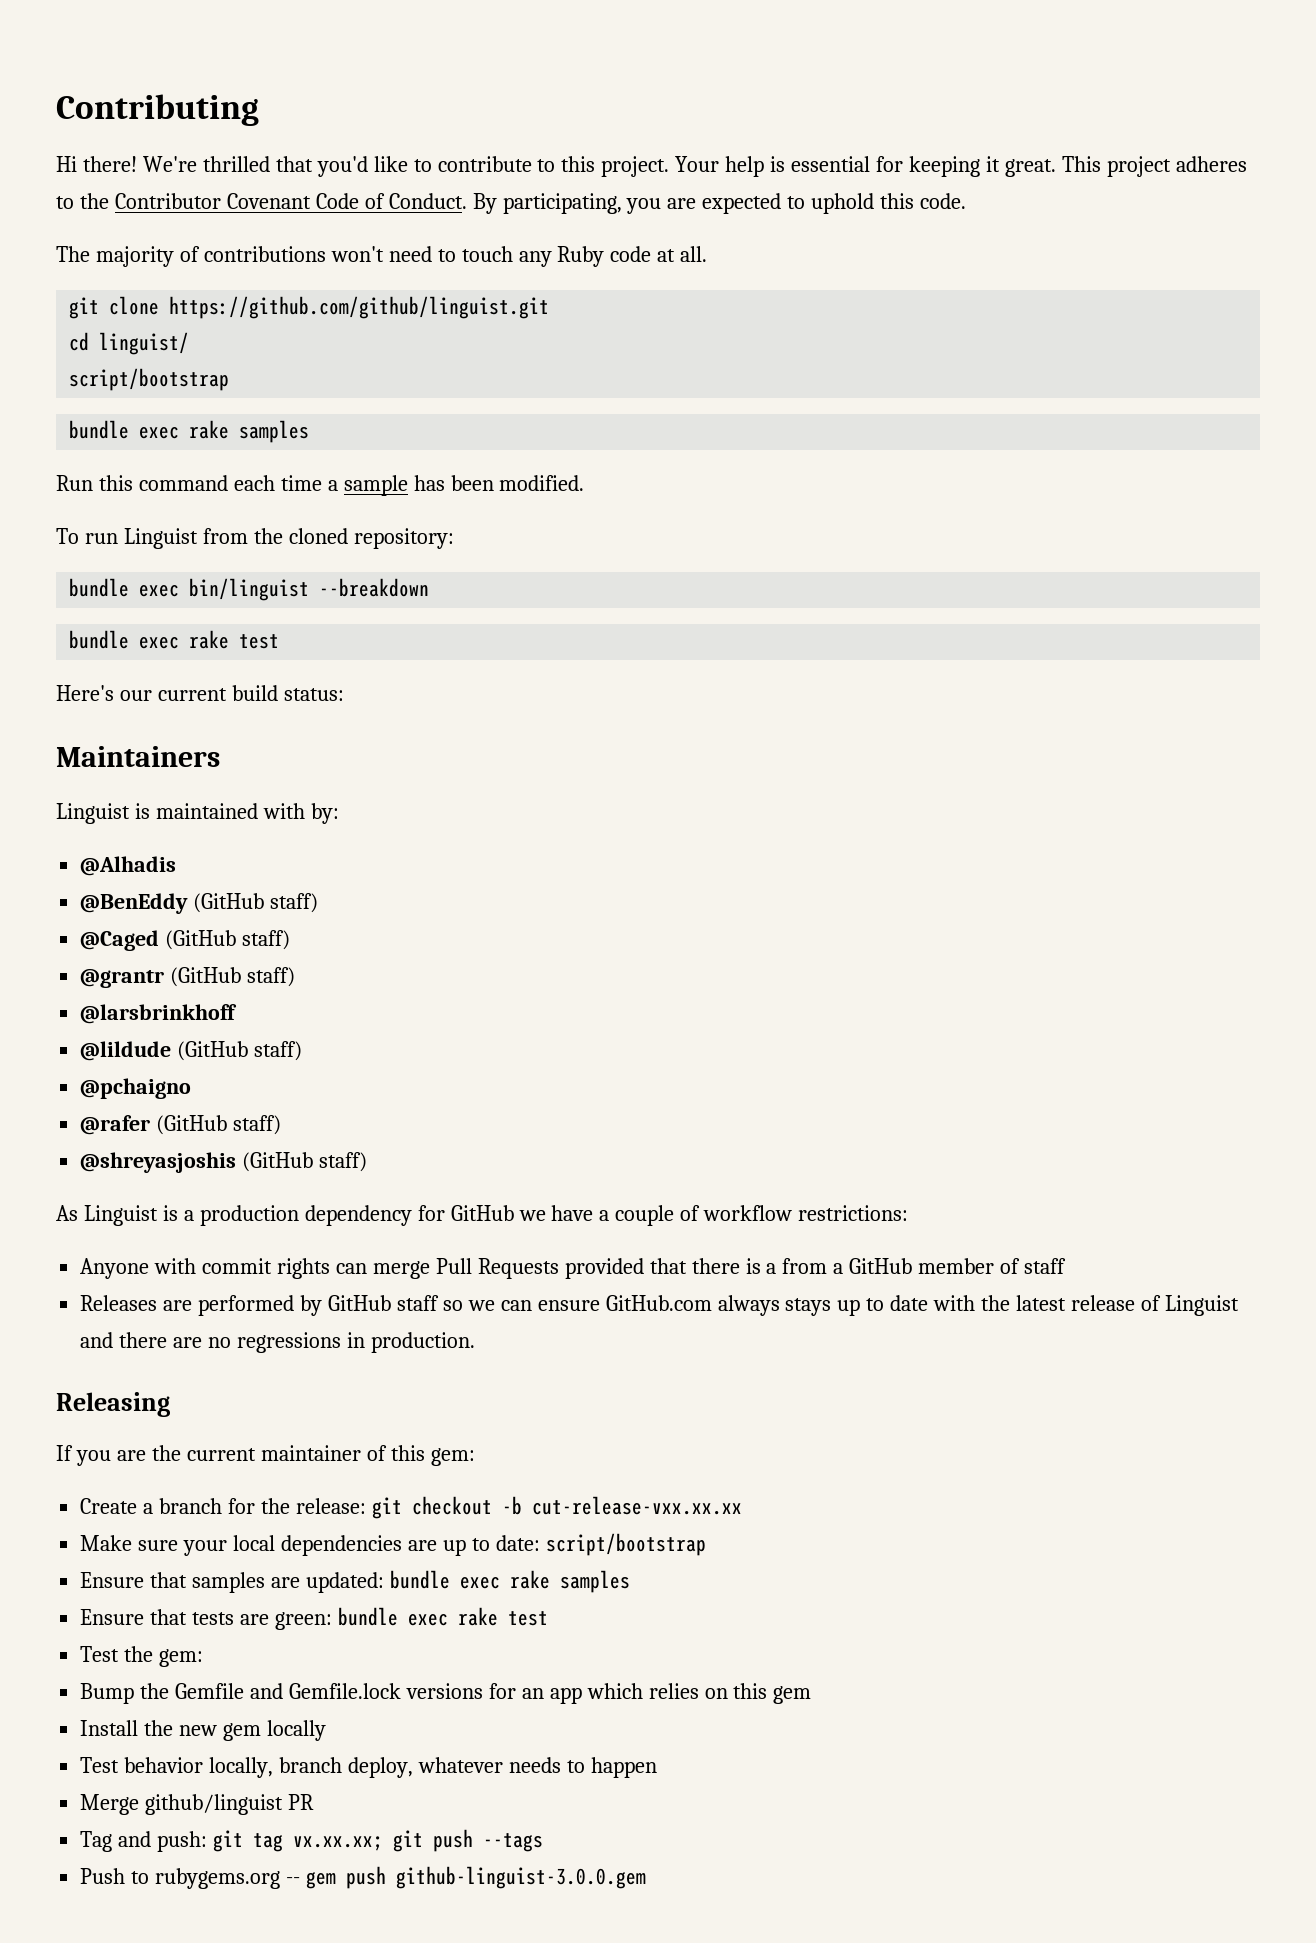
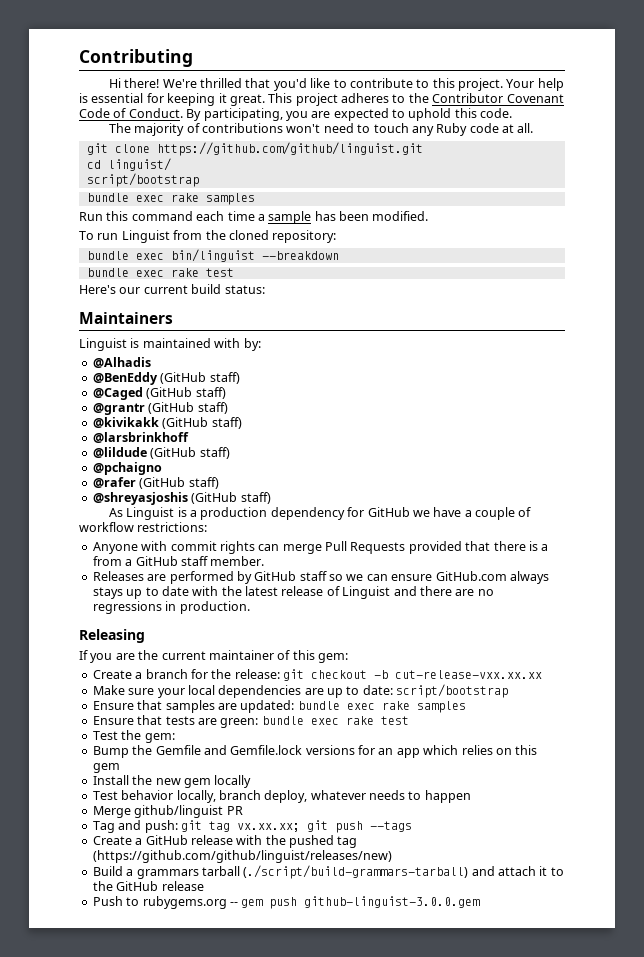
+ @kivikakk (GitHub staff)
- Anyone with commit rights can merge Pull Requests provided that there is a from a GitHub member of staff
+ Anyone with commit rights can merge Pull Requests provided that there is a from a GitHub staff member.
+ Create a GitHub release with the pushed tag (https://github.com/github/linguist/releases/new)
+ Build a grammars tarball (./script/build-grammars-tarball) and attach it to the GitHub release

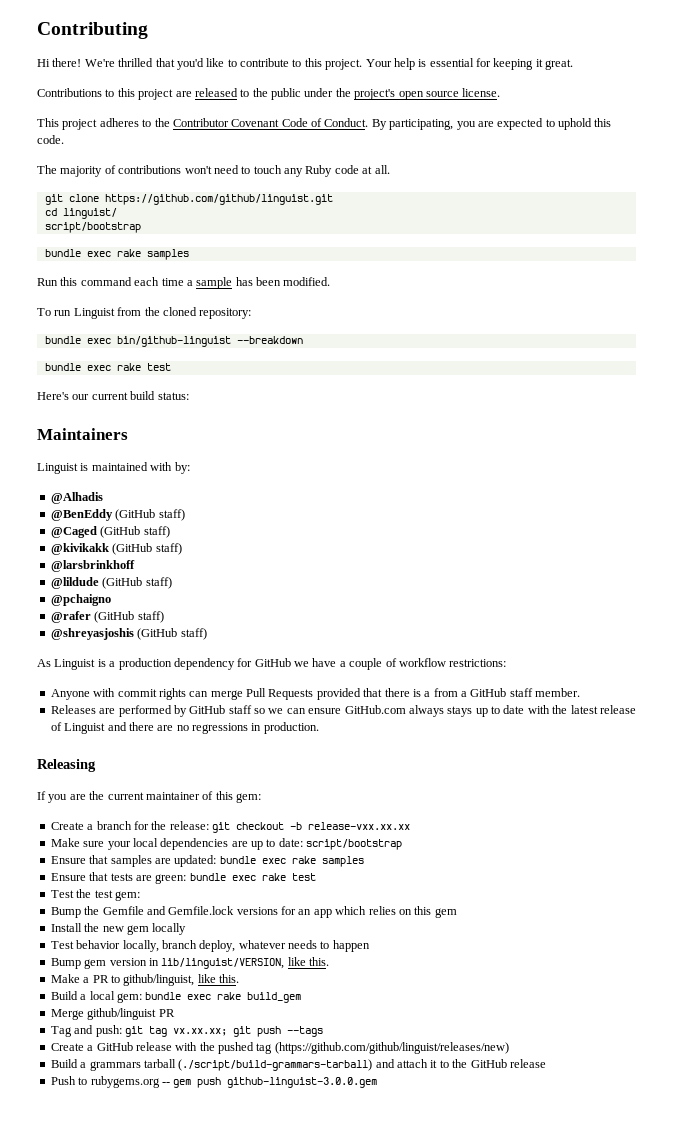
- Your help is essential for keeping it great. This project adheres to the Contributor Covenant Code of Conduct.
+ Your help is essential for keeping it great.
+ Contributions to this project are released to the public under the project's open source license.
+ This project adheres to the Contributor Covenant Code of Conduct.
- bundle exec bin/linguist --breakdown
+ bundle exec bin/github-linguist --breakdown
- @grantr (GitHub staff)
- Create a branch for the release: git checkout -b cut-release-vxx.xx.xx
+ Create a branch for the release: git checkout -b release-vxx.xx.xx
- Test the gem:
+ Test the test gem:
+ Bump gem version in lib/linguist/VERSION, like this.
+ Make a PR to github/linguist, like this.
+ Build a local gem: bundle exec rake build_gem

